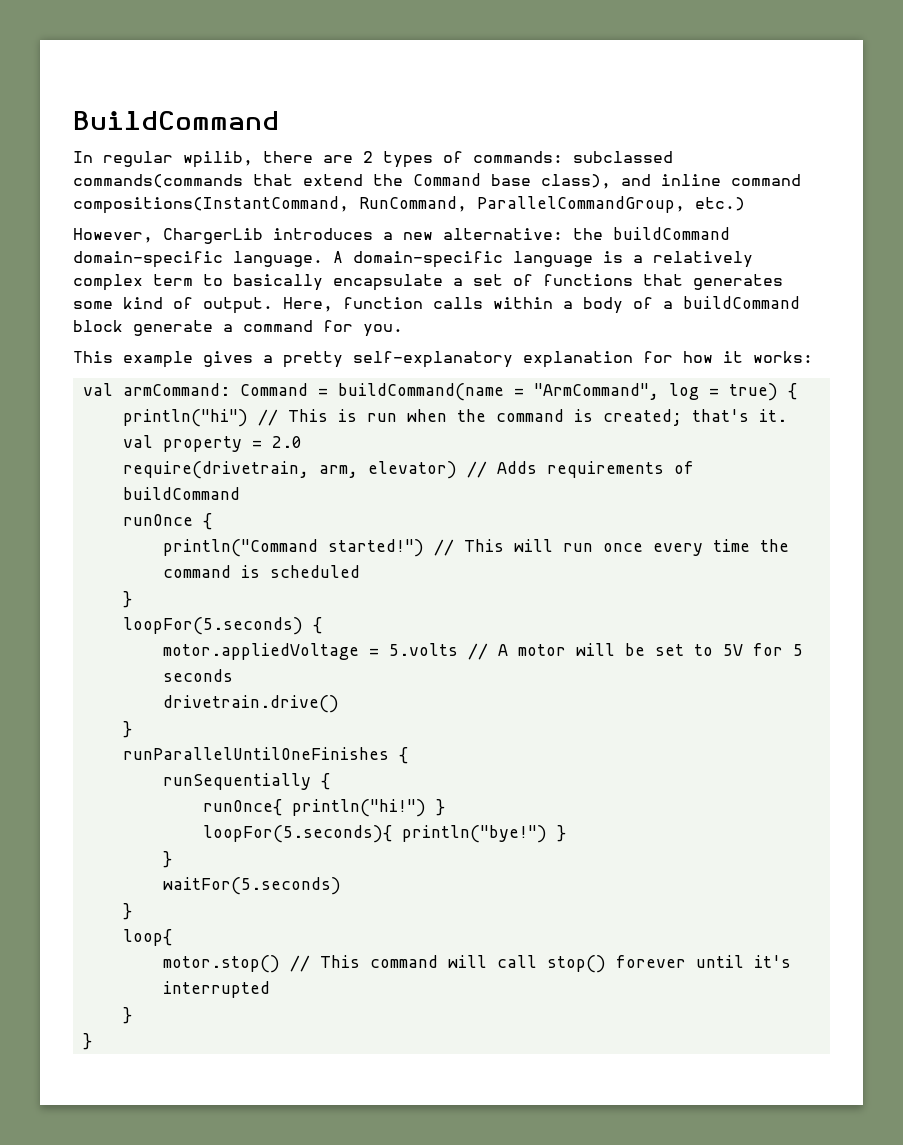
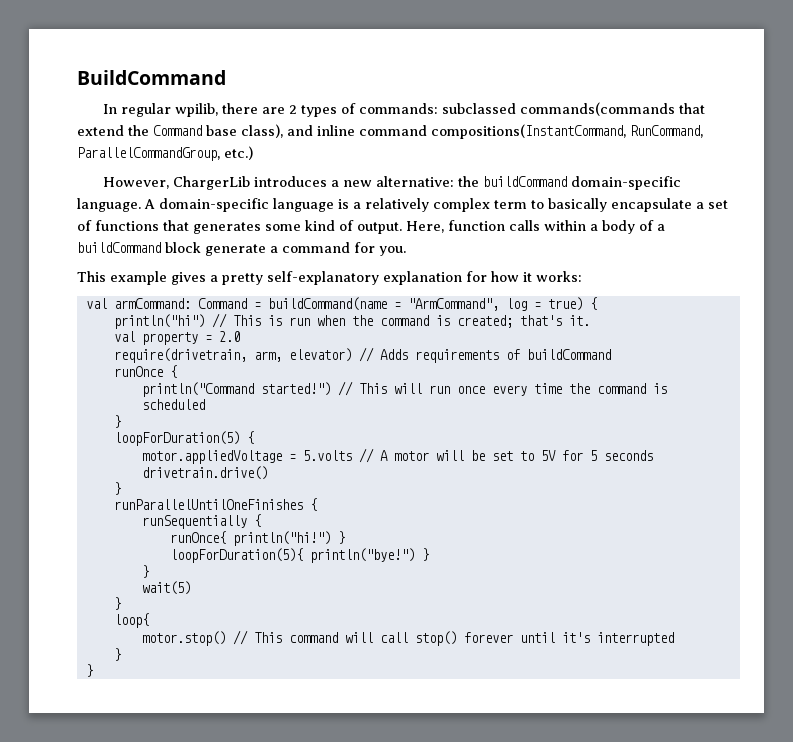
- loopFor(5.seconds) {
+ loopForDuration(5) {
- loopFor(5.seconds){ println("bye!")
+ loopForDuration(5){ println("bye!")
- waitFor(5.seconds)
+ wait(5)

